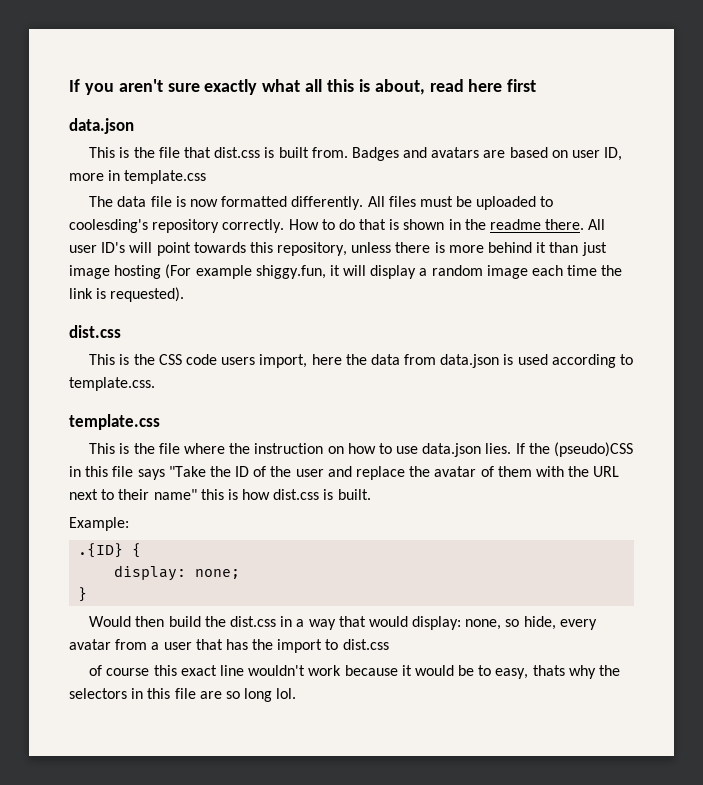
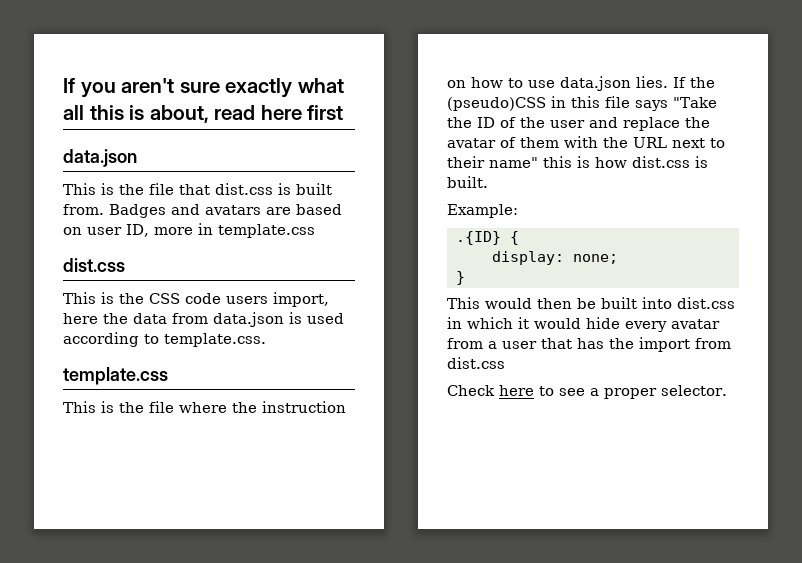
- The data file is now formatted differently. All files must be uploaded to coolesding's repository correctly. How to do that is shown in the readme there. All user ID's will point towards this repository, unless there is more behind it than just image hosting (For example shiggy.fun, it will display a random image each time the link is requested).
- Would then build the dist.css in a way that would display: none, so hide, every avatar from a user that has the import to dist.css
- of course this exact line wouldn't work because it would be to easy, thats why the selectors in this file are so long lol.
+ This would then be built into dist.css in which it would hide every avatar from a user that has the import from dist.css
+ Check here to see a proper selector.

